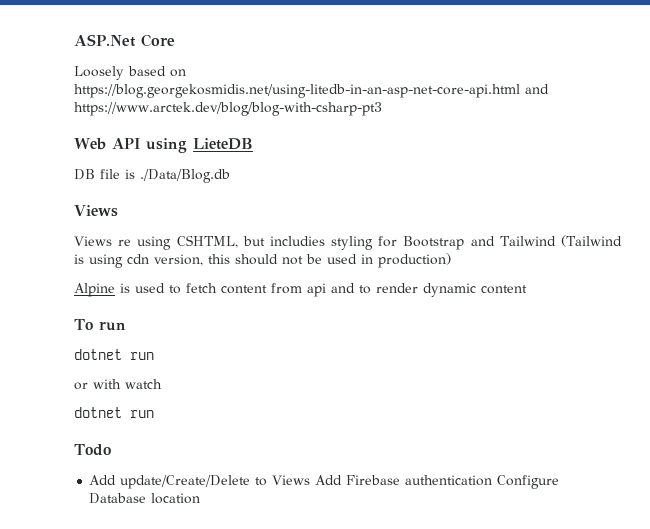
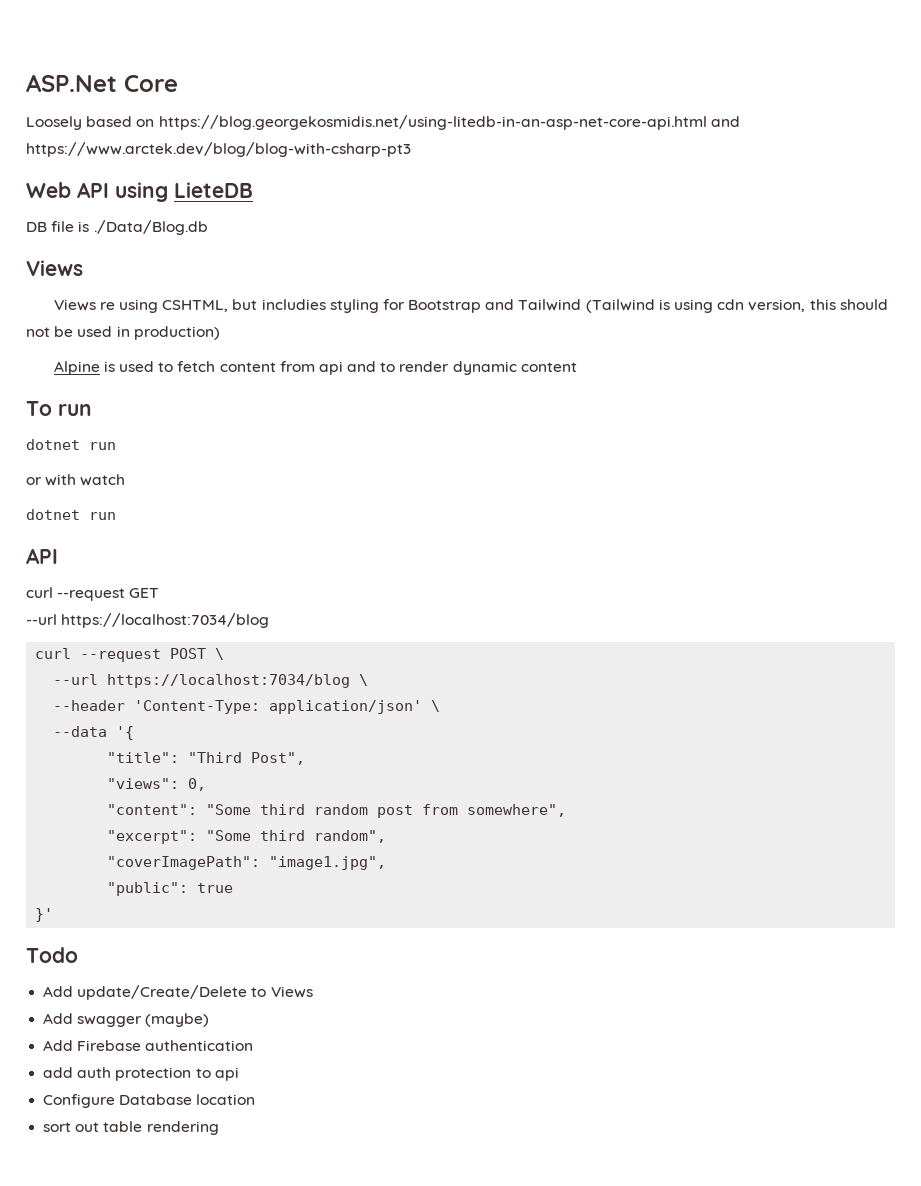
  or with watch
  dotnet run
+ API
+ curl --request GET
+ --url https://localhost:7034/blog
+ curl --request POST \
+ --url https://localhost:7034/blog \
+ --header 'Content-Type: application/json' \
+ --data '{
+ "title": "Third Post",
+ "views": 0,
+ "content": "Some third random post from somewhere",
+ "excerpt": "Some third random",
+ "coverImagePath": "image1.jpg",
+ "public": true
+ }'
- Add update/Create/Delete to Views Add Firebase authentication Configure Database location
+ Add update/Create/Delete to Views
+ Add swagger (maybe)
+ Add Firebase authentication
+ add auth protection to api
+ Configure Database location
+ sort out table rendering

